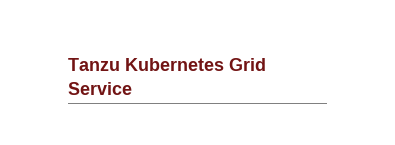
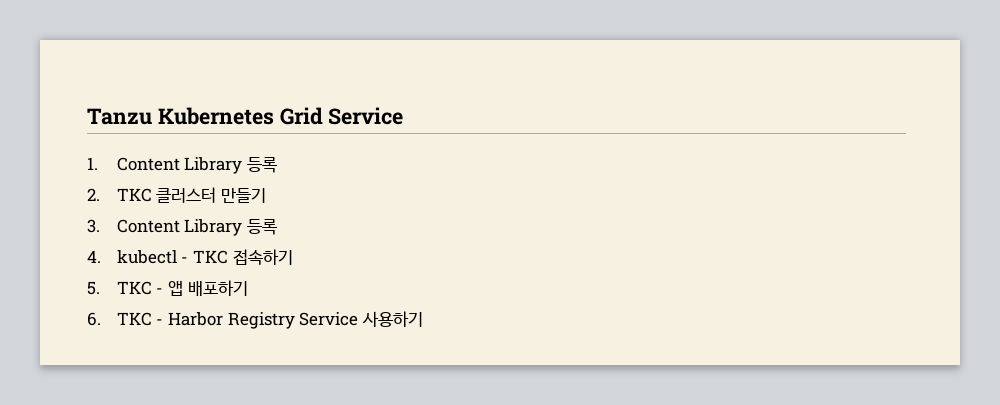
+ 1. Content Library 등록
+ 2. TKC 클러스터 만들기
+ 3. Content Library 등록
+ 4. kubectl - TKC 접속하기
+ 5. TKC - 앱 배포하기
+ 6. TKC - Harbor Registry Service 사용하기

